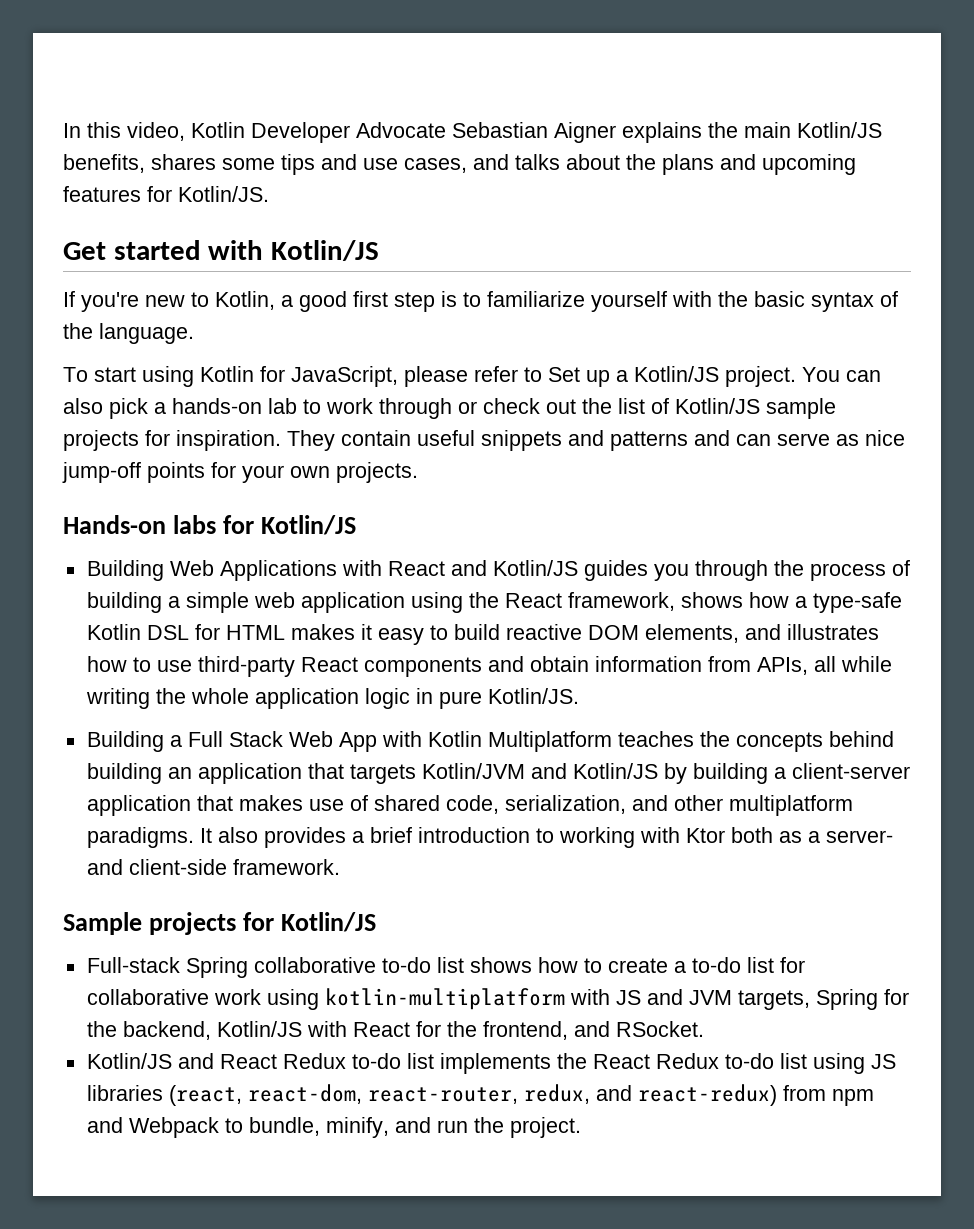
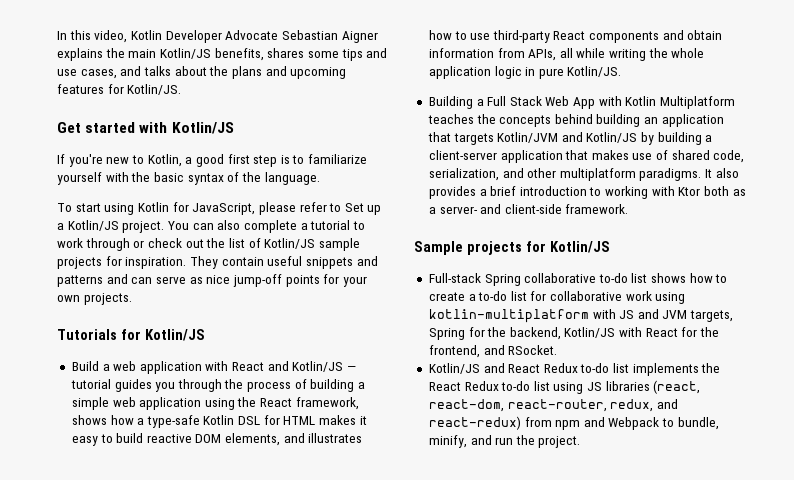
- You can also pick a hands-on lab to work through or check out the list of Kotlin/JS sample projects for inspiration.
+ You can also complete a tutorial to work through or check out the list of Kotlin/JS sample projects for inspiration.
- Hands-on labs for Kotlin/JS
- Building Web Applications with React and Kotlin/JS guides you through the process of building a simple web application using the React framework, shows how a type-safe Kotlin DSL for HTML makes it easy to build reactive DOM elements, and illustrates how to use third-party React components and obtain information from APIs, all while writing the whole application logic in pure Kotlin/JS.
+ Tutorials for Kotlin/JS
+ Build a web application with React and Kotlin/JS — tutorial guides you through the process of building a simple web application using the React framework, shows how a type-safe Kotlin DSL for HTML makes it easy to build reactive DOM elements, and illustrates how to use third-party React components and obtain information from APIs, all while writing the whole application logic in pure Kotlin/JS.

